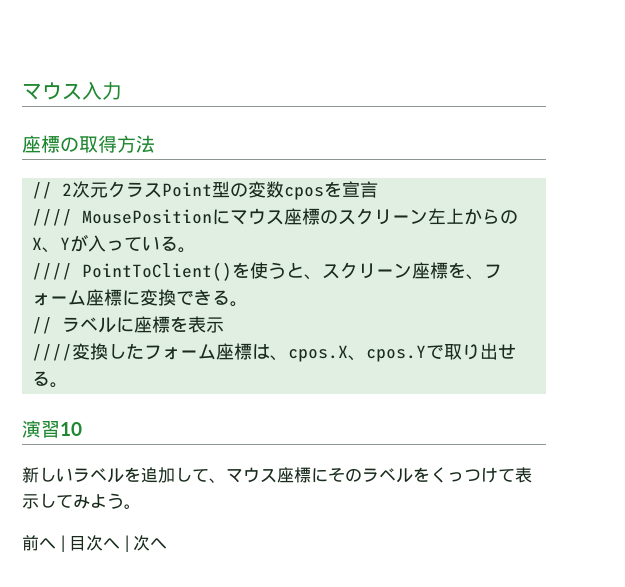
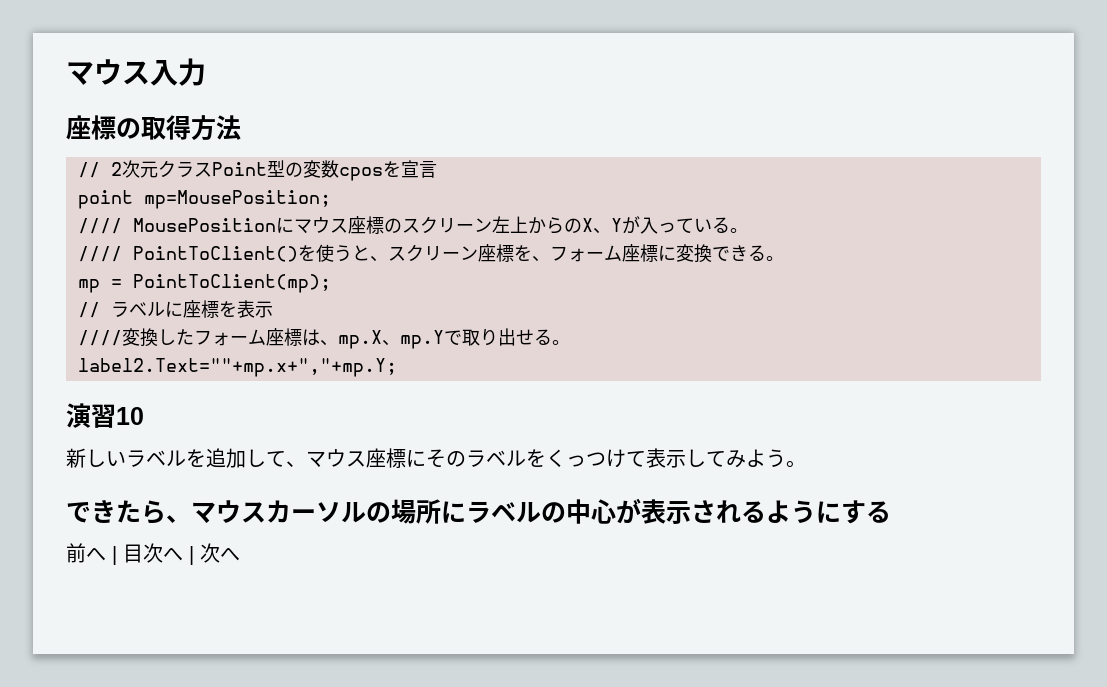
+ point mp=MousePosition;
+ mp = PointToClient(mp);
- ////変換したフォーム座標は、cpos.X、cpos.Yで取り出せる。
+ ////変換したフォーム座標は、mp.X、mp.Yで取り出せる。
+ label2.Text=""+mp.x+","+mp.Y;
+ できたら、マウスカーソルの場所にラベルの中心が表示されるようにする

